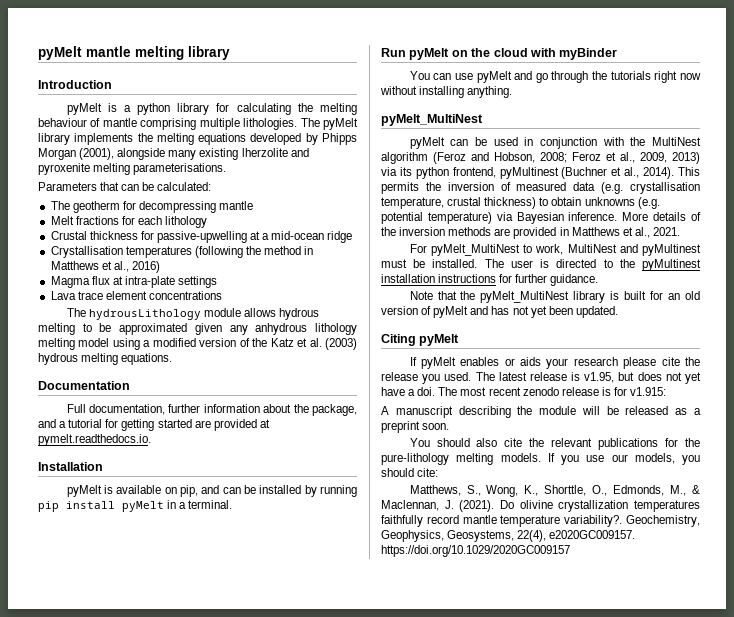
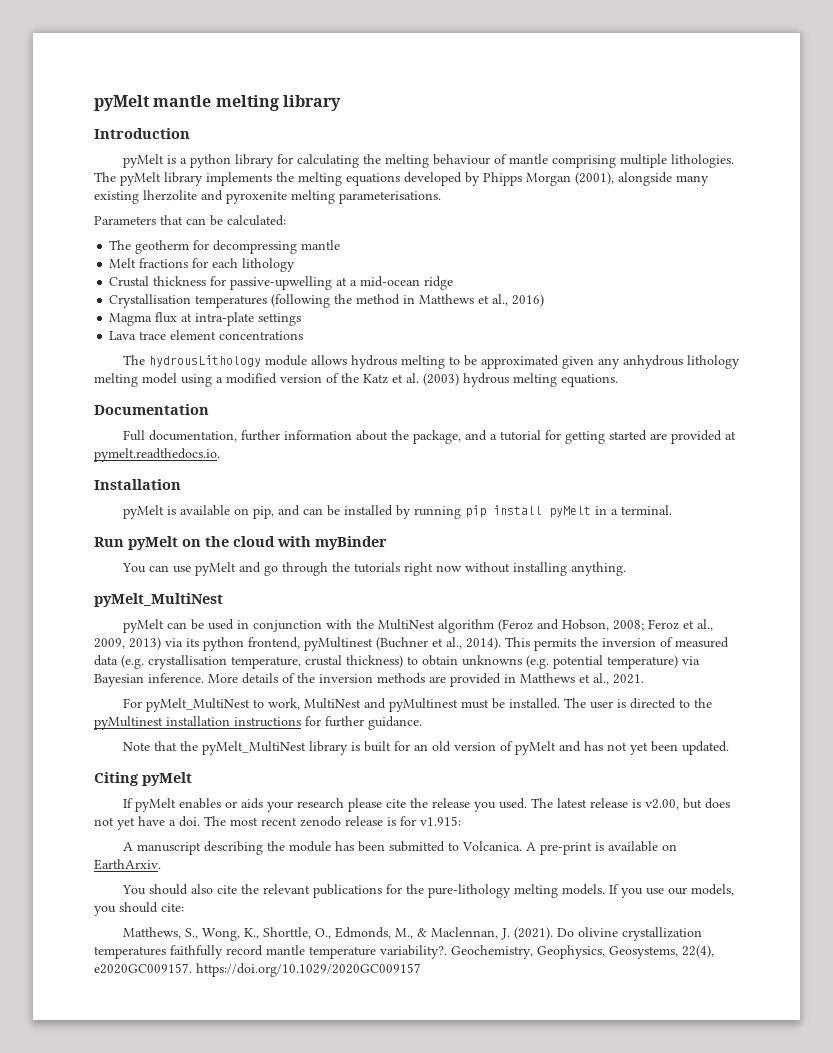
- The latest release is v1.95, but does not yet have a doi.
+ The latest release is v2.00, but does not yet have a doi.
- A manuscript describing the module will be released as a preprint soon.
+ A manuscript describing the module has been submitted to Volcanica. A pre-print is available on EarthArxiv.

